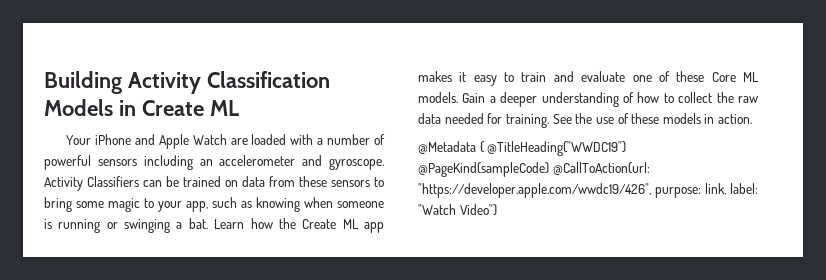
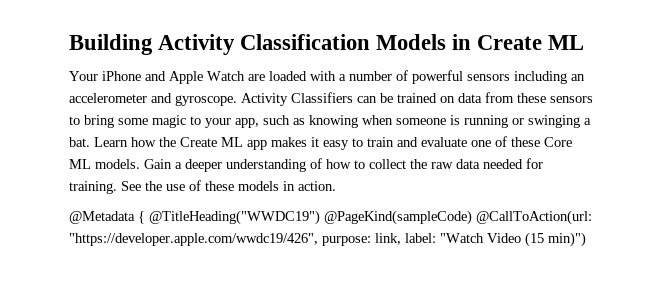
- @Metadata { @TitleHeading("WWDC19") @PageKind(sampleCode) @CallToAction(url: "https://developer.apple.com/wwdc19/426", purpose: link, label: "Watch Video")
+ @Metadata { @TitleHeading("WWDC19") @PageKind(sampleCode) @CallToAction(url: "https://developer.apple.com/wwdc19/426", purpose: link, label: "Watch Video (15 min)")

